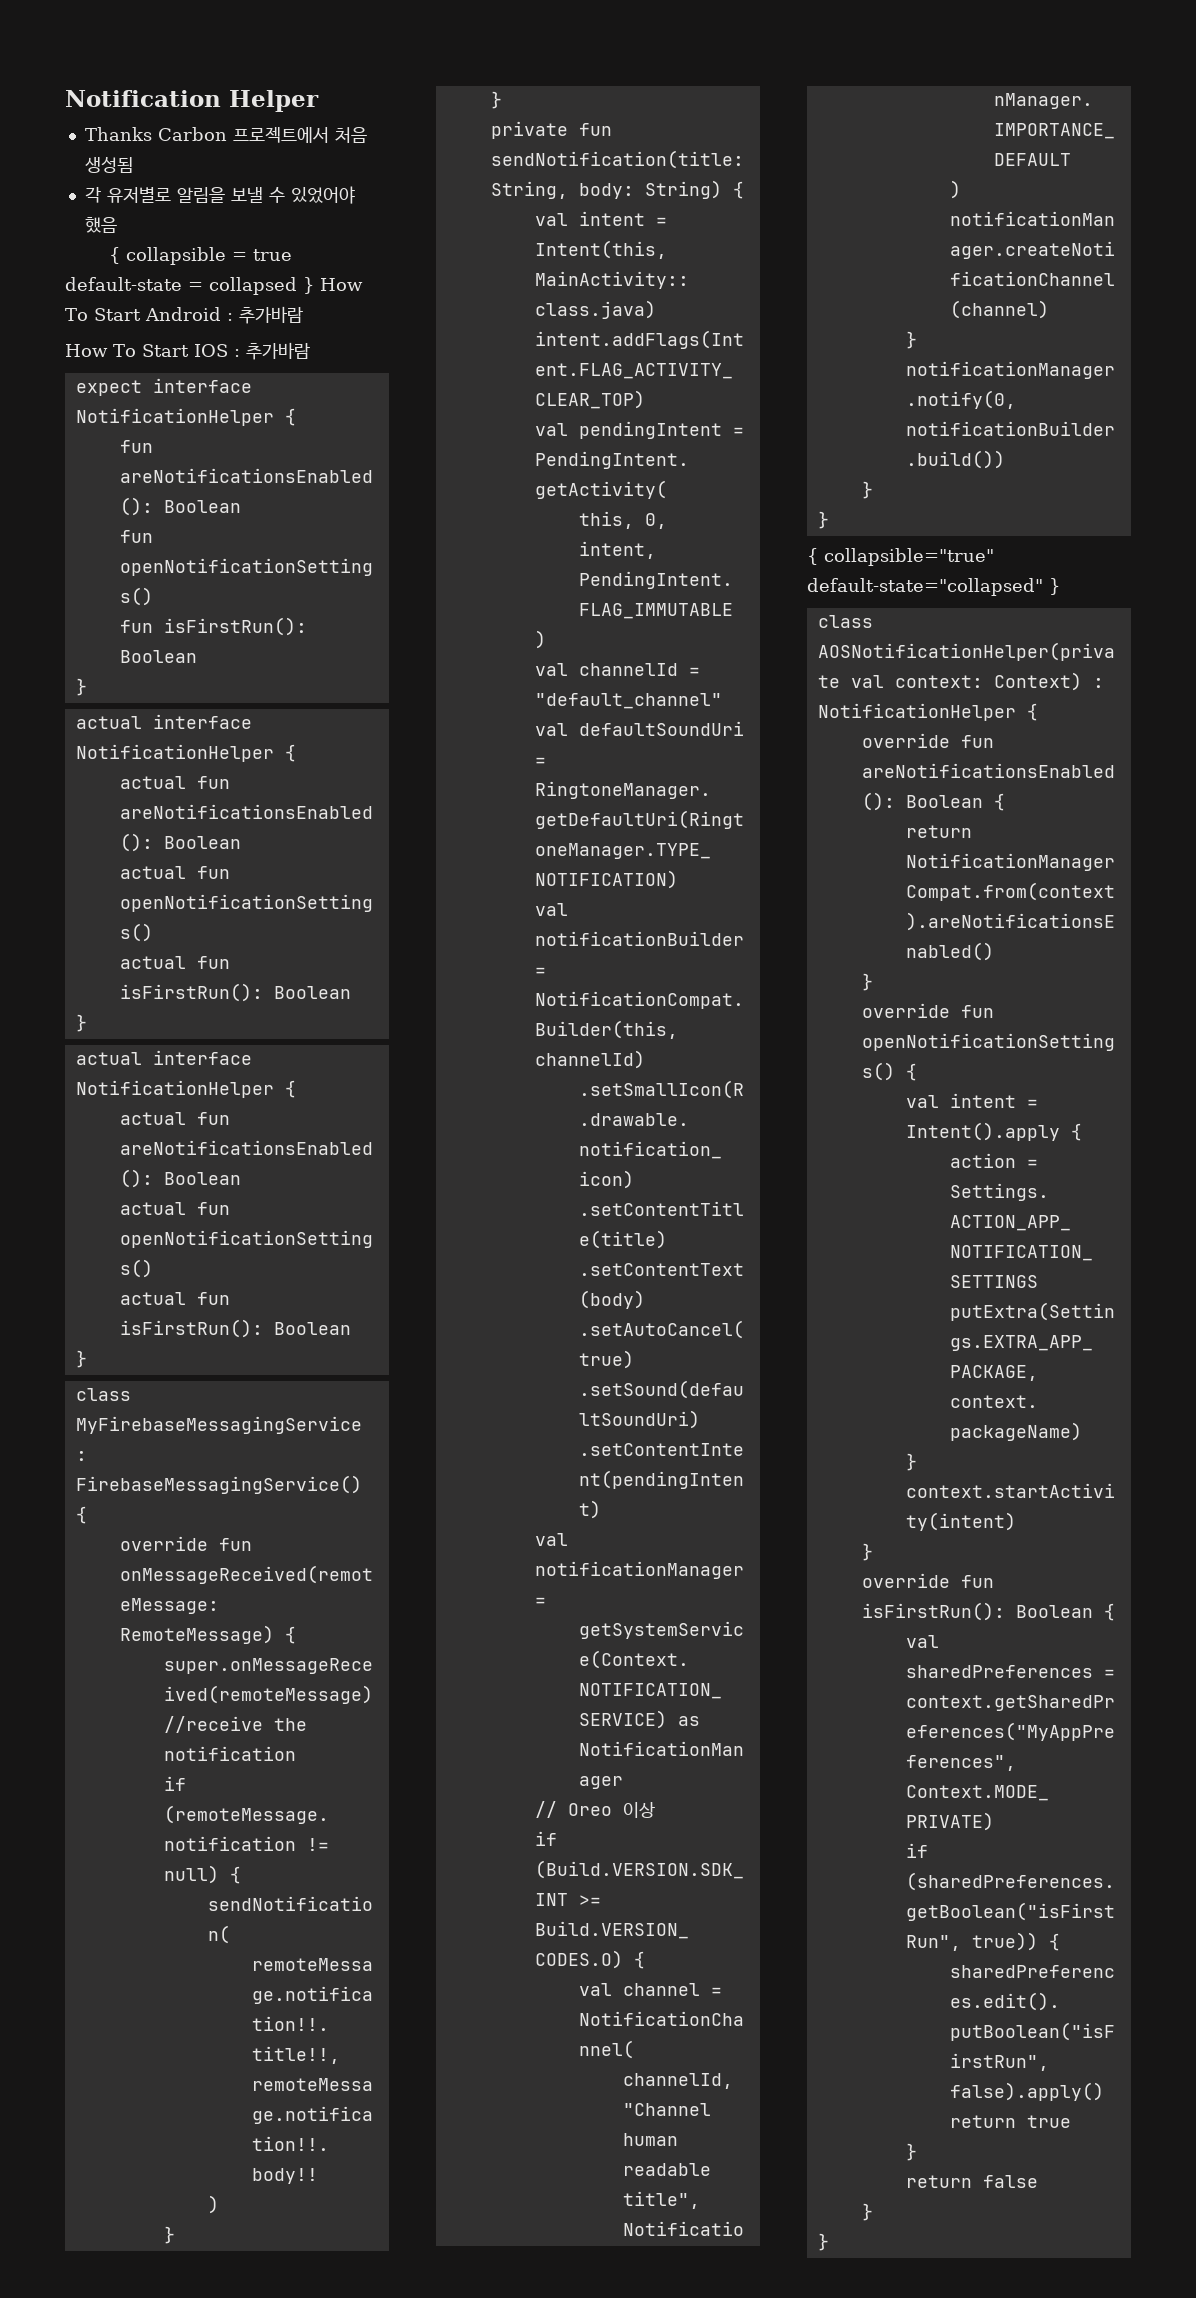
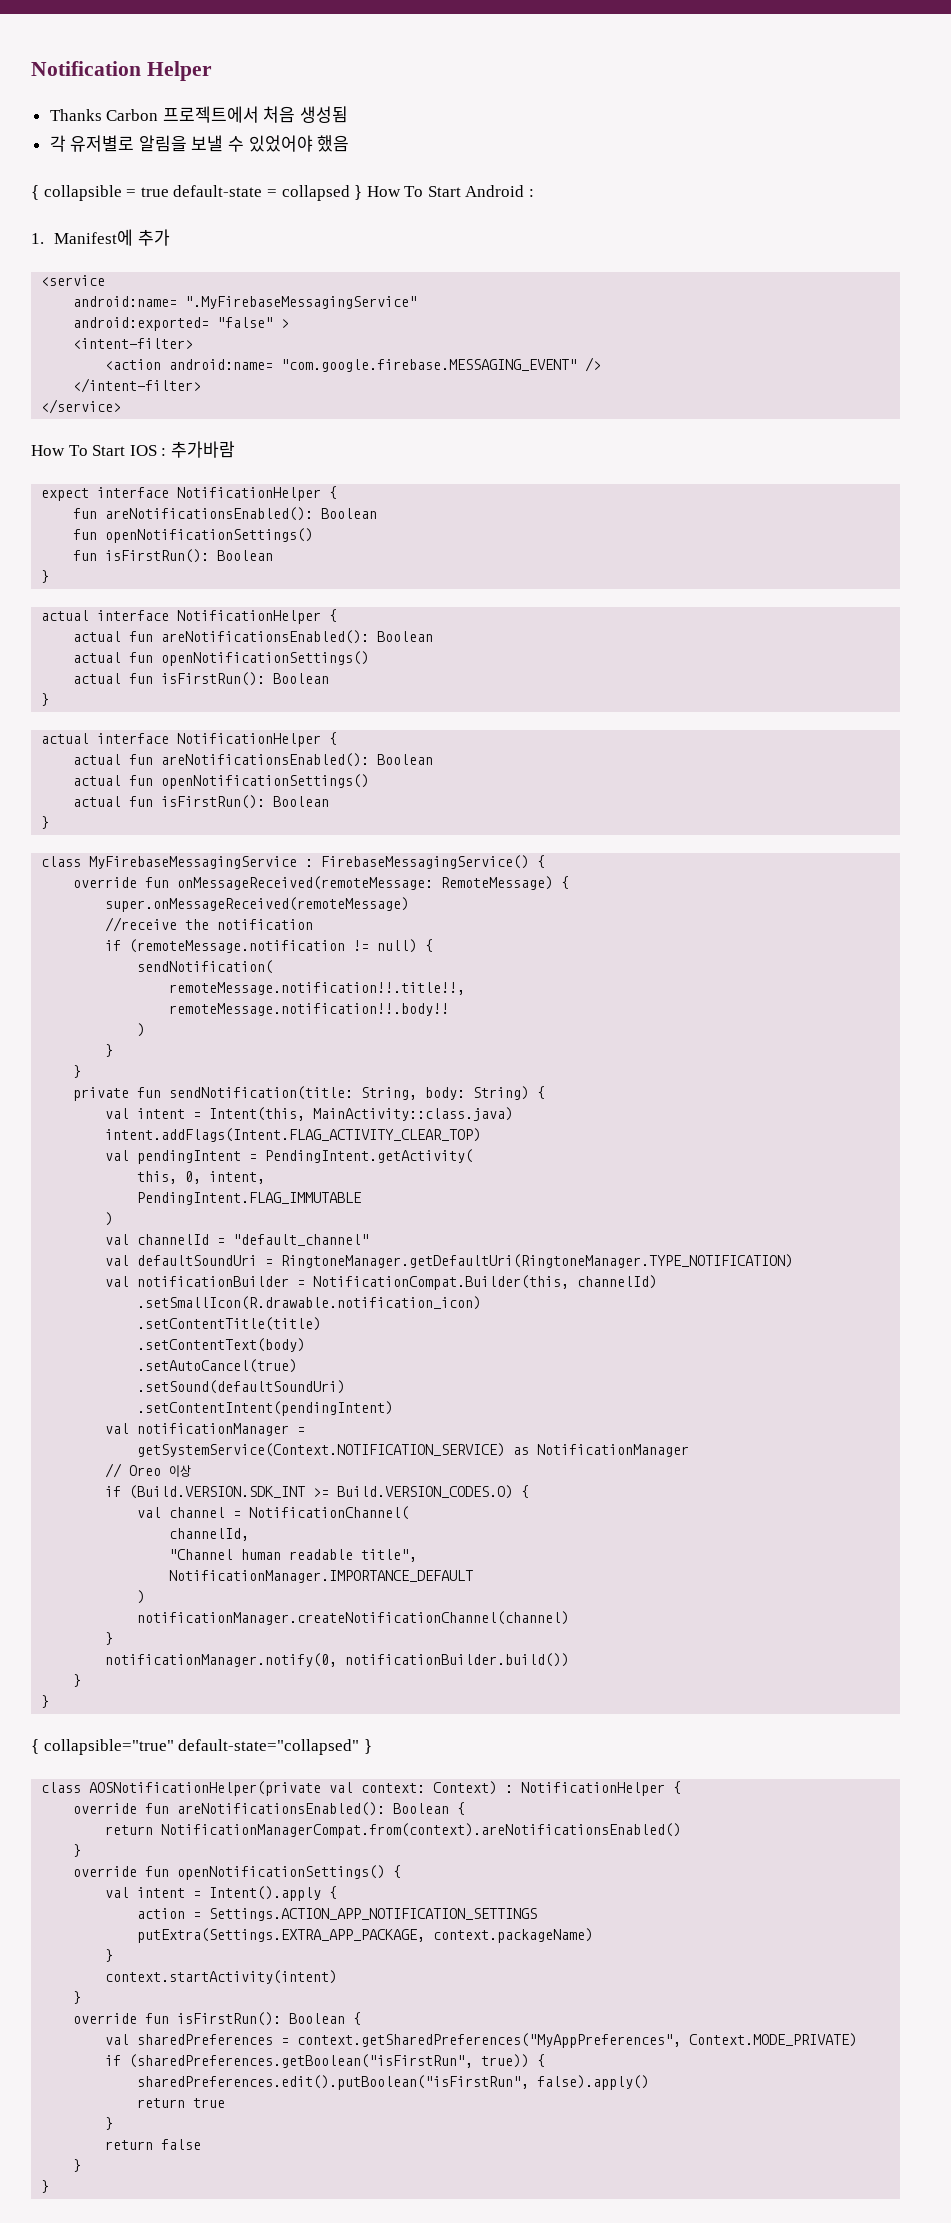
- { collapsible = true default-state = collapsed } How To Start Android : 추가바람
+ { collapsible = true default-state = collapsed } How To Start Android :
+ 1. Manifest에 추가
+ <service
+ android:name= ".MyFirebaseMessagingService"
+ android:exported= "false" >
+ <intent-filter>
+ <action android:name= "com.google.firebase.MESSAGING_EVENT" />
+ </intent-filter>
+ </service>

